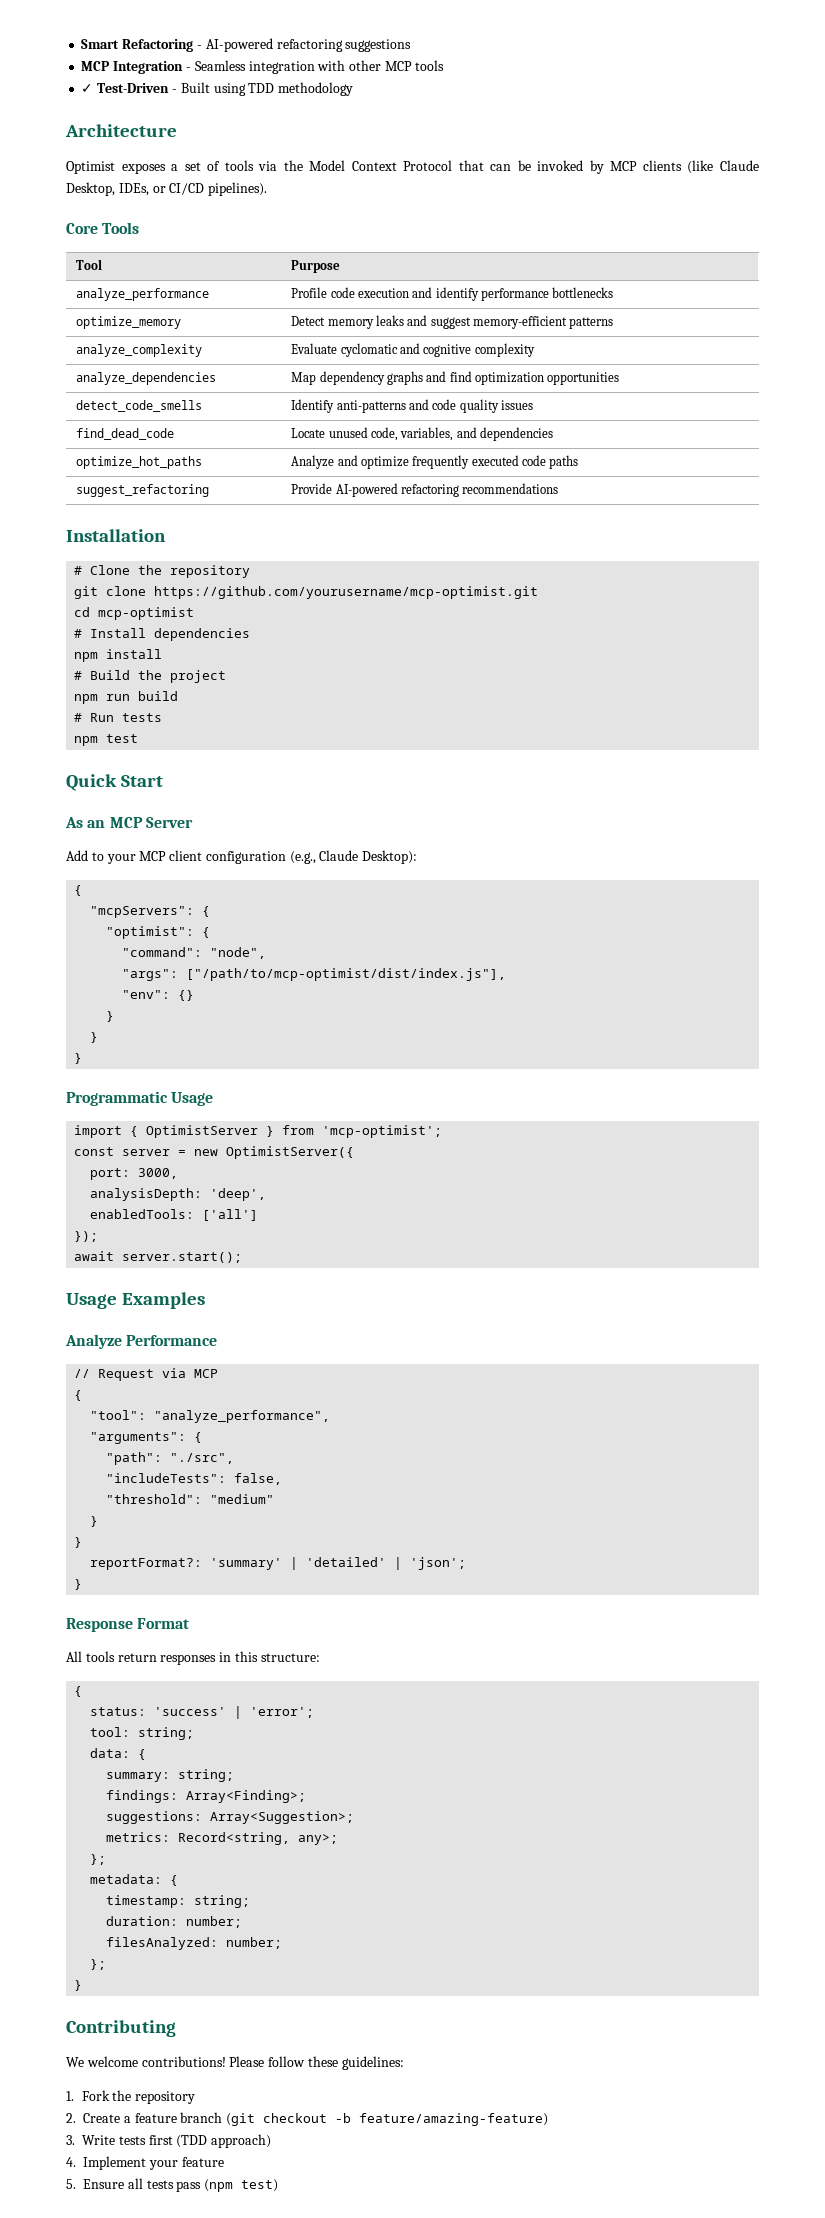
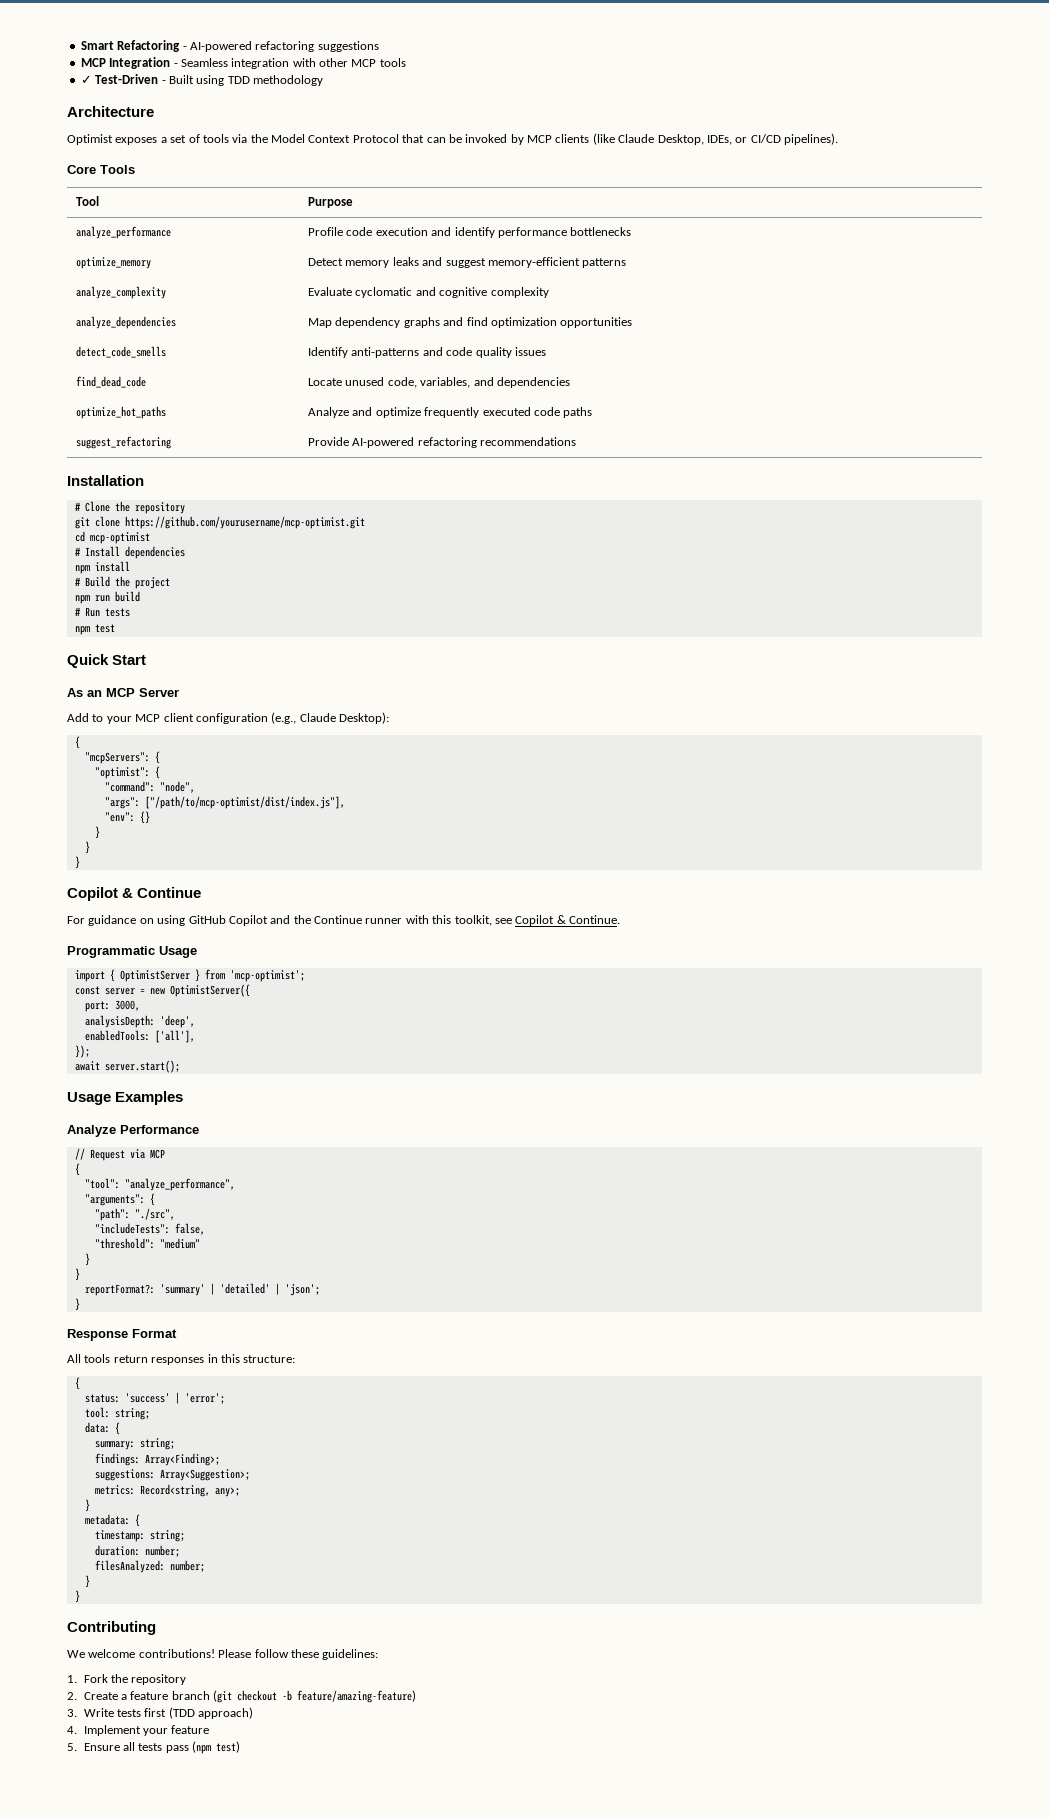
+ Copilot & Continue
+ For guidance on using GitHub Copilot and the Continue runner with this toolkit, see Copilot & Continue.
- enabledTools: ['all']
+ enabledTools: ['all'],
  metrics: Record<string, any>;
- };
+ }
  filesAnalyzed: number;
- };
+ }

